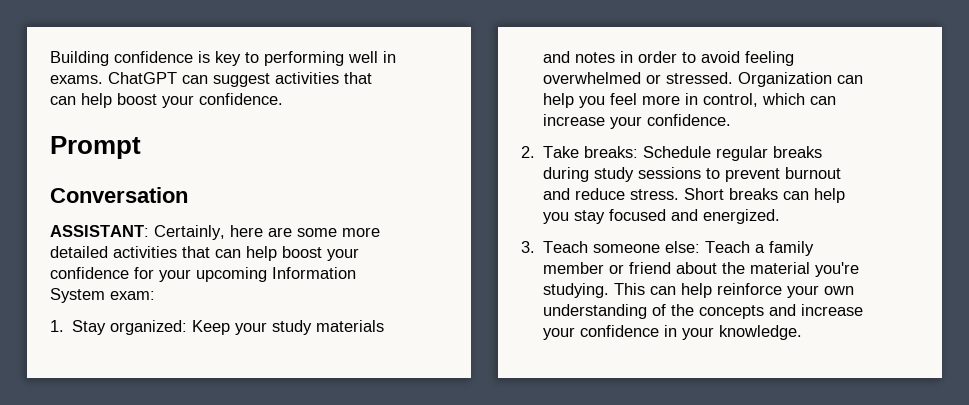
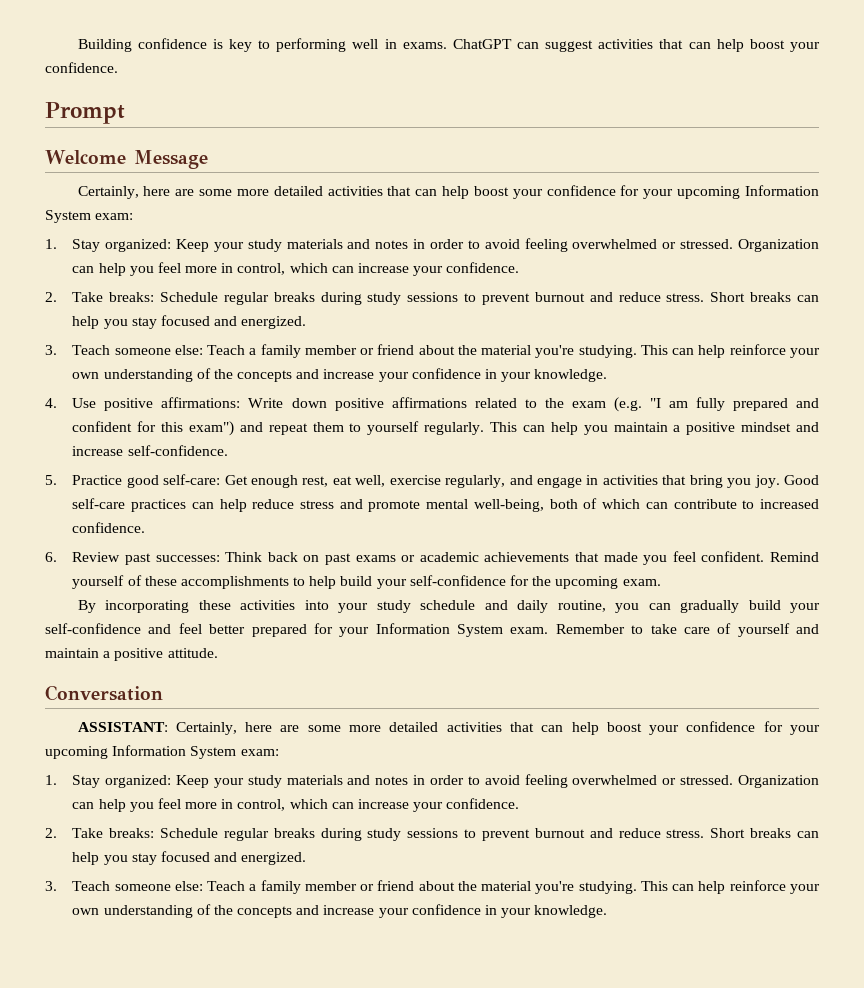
+ Welcome Message
+ Certainly, here are some more detailed activities that can help boost your confidence for your upcoming Information System exam:
+ 1. Stay organized: Keep your study materials and notes in order to avoid feeling overwhelmed or stressed. Organization can help you feel more in control, which can increase your confidence.
+ 2. Take breaks: Schedule regular breaks during study sessions to prevent burnout and reduce stress. Short breaks can help you stay focused and energized.
+ 3. Teach someone else: Teach a family member or friend about the material you're studying. This can help reinforce your own understanding of the concepts and increase your confidence in your knowledge.
+ 4. Use positive affirmations: Write down positive affirmations related to the exam (e.g. "I am fully prepared and confident for this exam") and repeat them to yourself regularly. This can help you maintain a positive mindset and increase self-confidence.
+ 5. Practice good self-care: Get enough rest, eat well, exercise regularly, and engage in activities that bring you joy. Good self-care practices can help reduce stress and promote mental well-being, both of which can contribute to increased confidence.
+ 6. Review past successes: Think back on past exams or academic achievements that made you feel confident. Remind yourself of these accomplishments to help build your self-confidence for the upcoming exam.
+ By incorporating these activities into your study schedule and daily routine, you can gradually build your self-confidence and feel better prepared for your Information System exam. Remember to take care of yourself and maintain a positive attitude.

